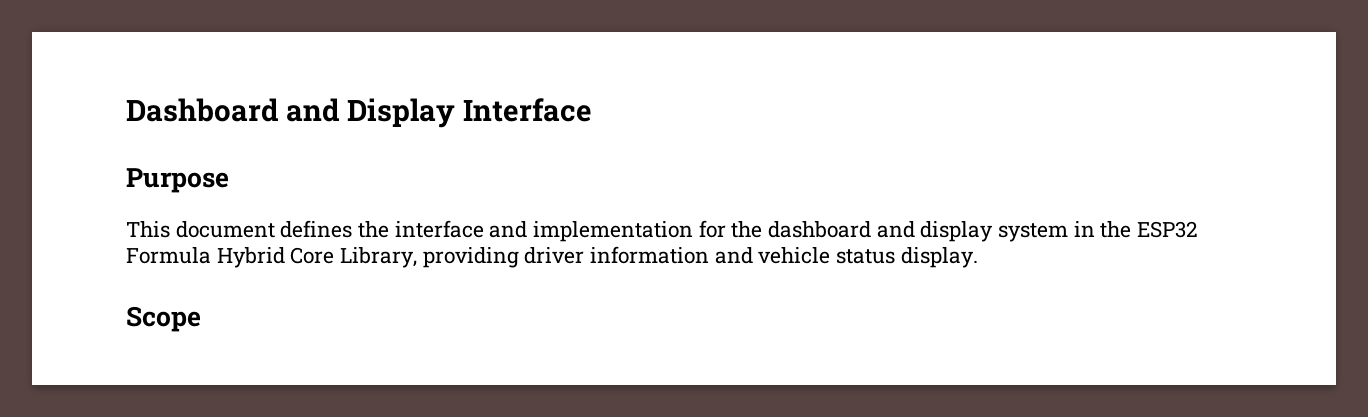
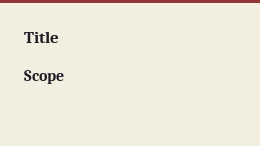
- Dashboard and Display Interface
- Purpose
- This document defines the interface and implementation for the dashboard and display system in the ESP32 Formula Hybrid Core Library, providing driver information and vehicle status display.
+ Title

